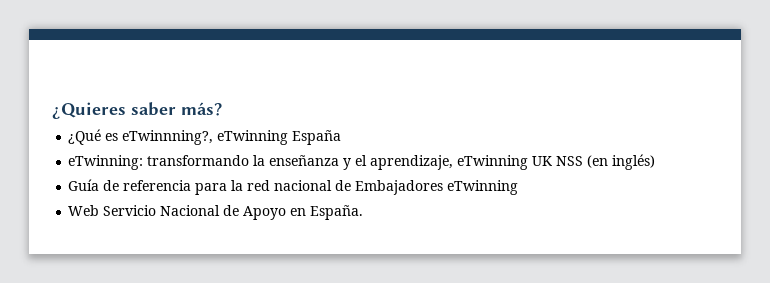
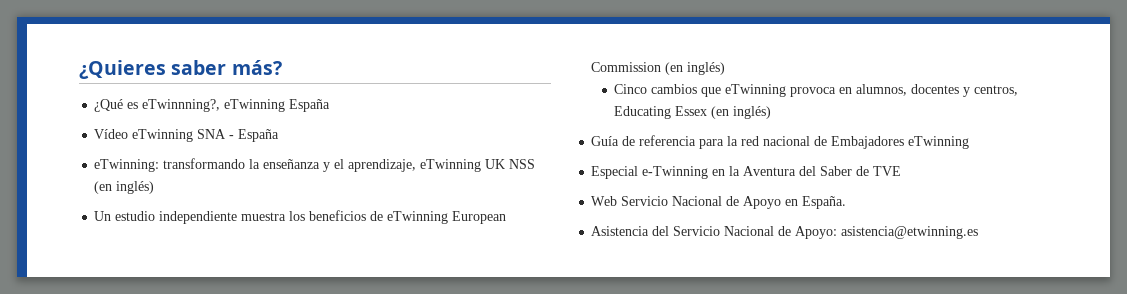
+ Vídeo eTwinning SNA - España
+ Un estudio independiente muestra los beneficios de eTwinning European Commission (en inglés)
+ Cinco cambios que eTwinning provoca en alumnos, docentes y centros, Educating Essex (en inglés)
+ Especial e-Twinning en la Aventura del Saber de TVE
+ Asistencia del Servicio Nacional de Apoyo: asistencia@etwinning.es

